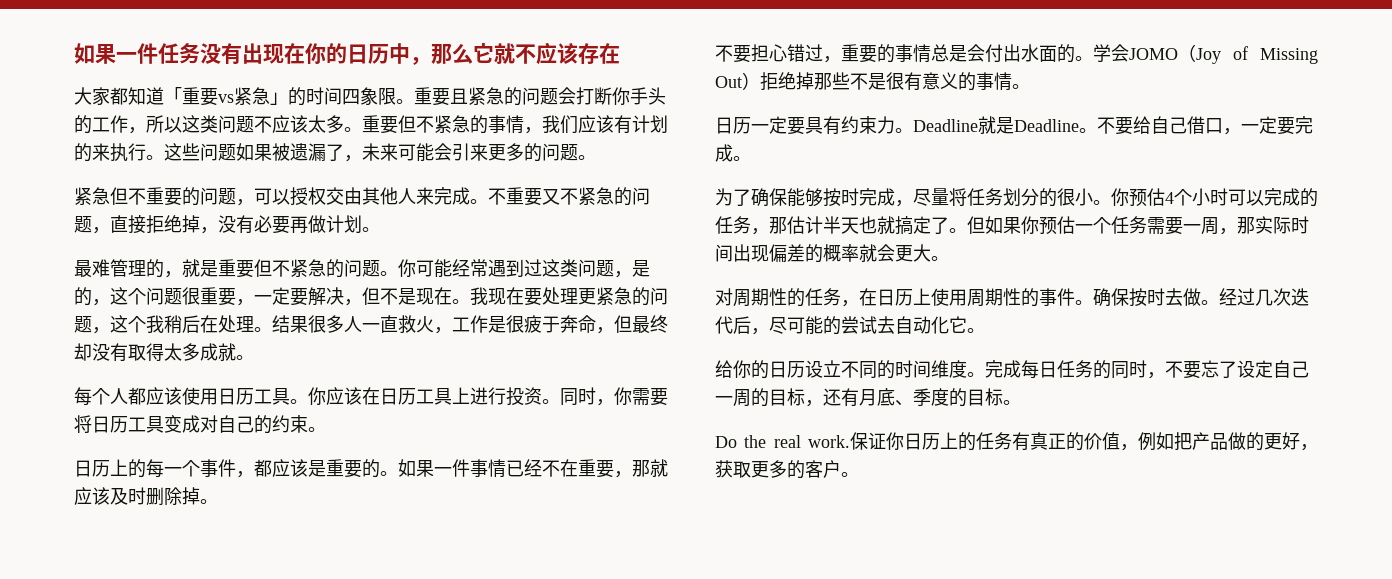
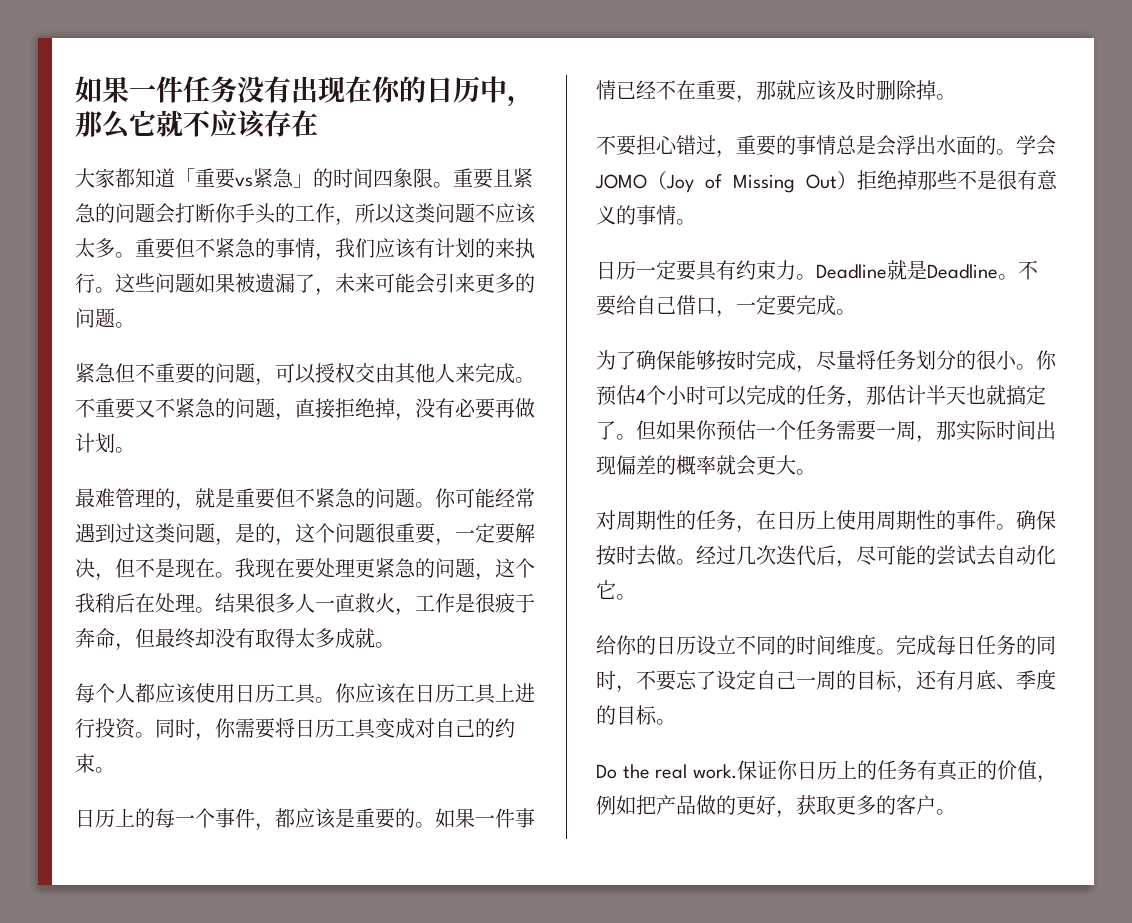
- 不要担心错过，重要的事情总是会付出水面的。
+ 不要担心错过，重要的事情总是会浮出水面的。

